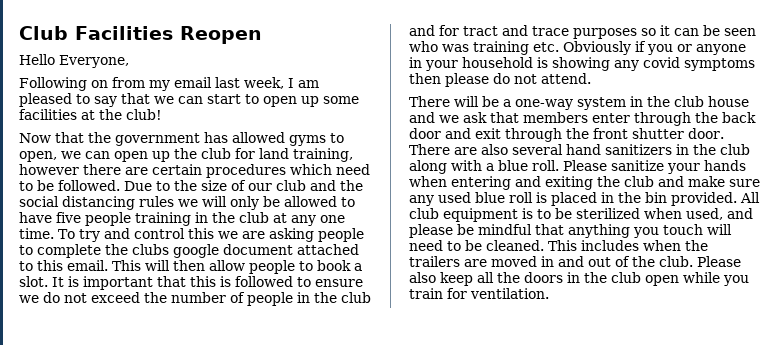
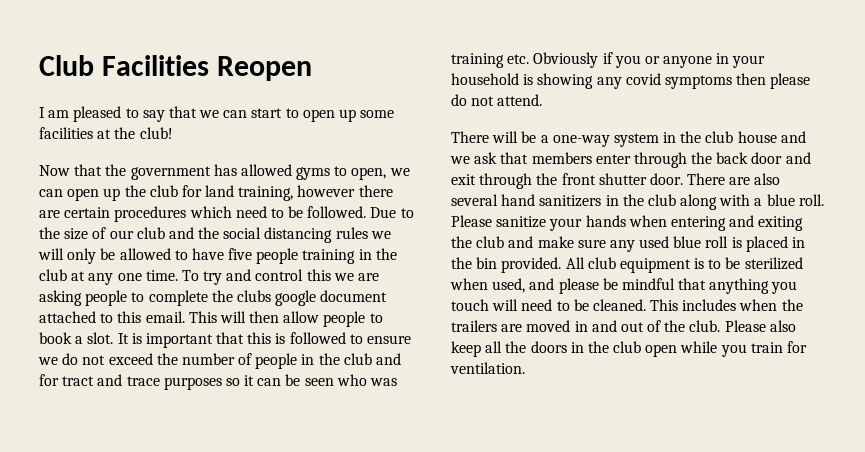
- Hello Everyone,
- Following on from my email last week, I am pleased to say that we can start to open up some facilities at the club!
+ I am pleased to say that we can start to open up some facilities at the club!

